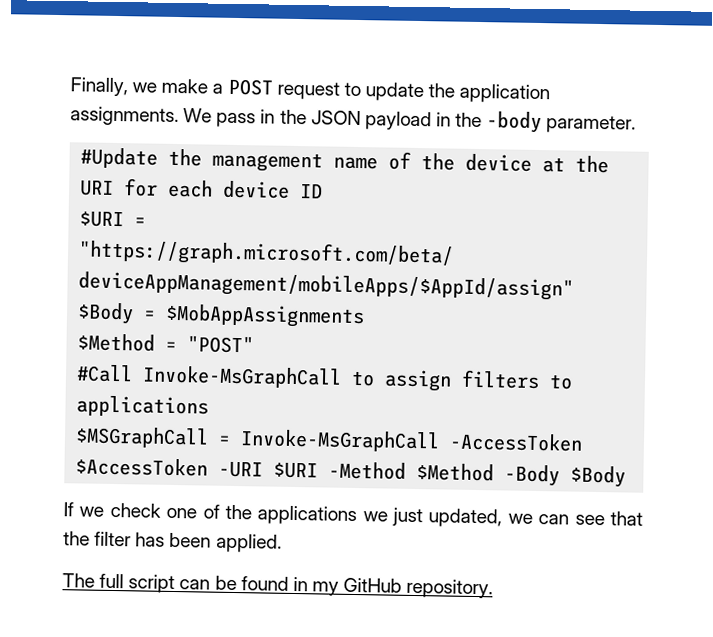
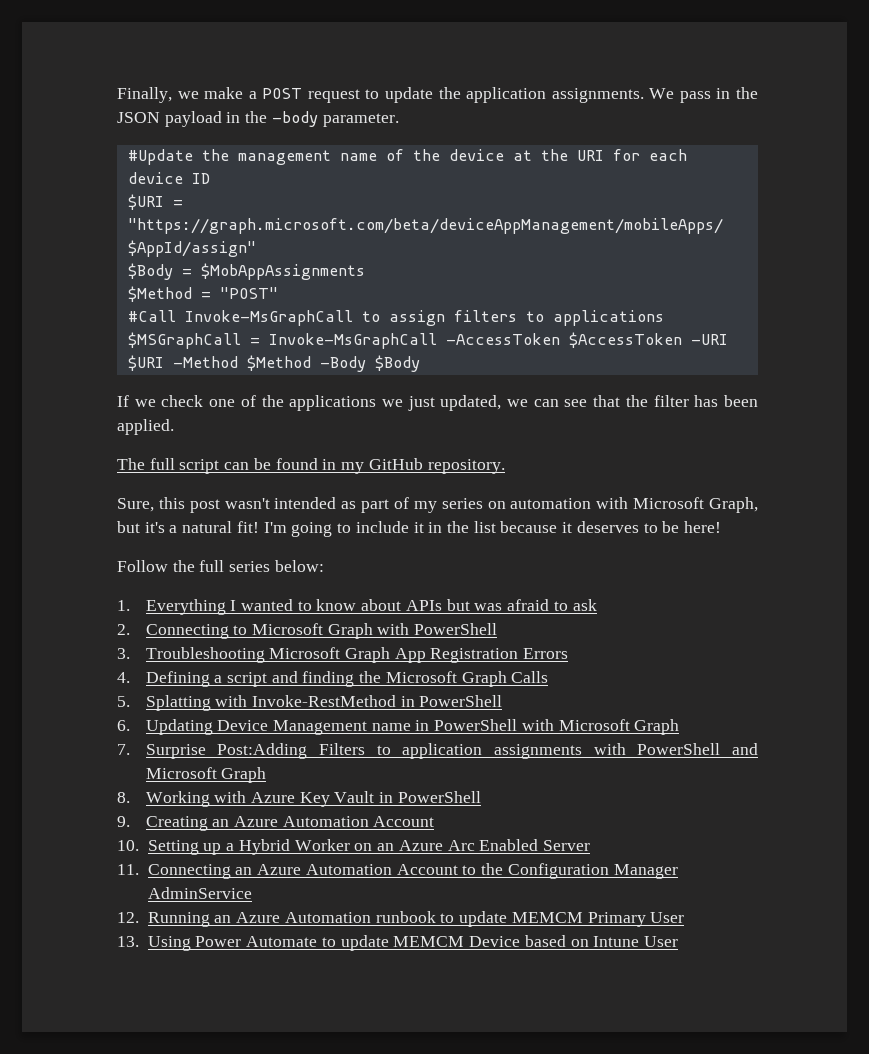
+ Sure, this post wasn't intended as part of my series on automation with Microsoft Graph, but it's a natural fit! I'm going to include it in the list because it deserves to be here!
+ Follow the full series below:
+ 1. Everything I wanted to know about APIs but was afraid to ask
+ 2. Connecting to Microsoft Graph with PowerShell
+ 3. Troubleshooting Microsoft Graph App Registration Errors
+ 4. Defining a script and finding the Microsoft Graph Calls
+ 5. Splatting with Invoke-RestMethod in PowerShell
+ 6. Updating Device Management name in PowerShell with Microsoft Graph
+ 7. Surprise Post:Adding Filters to application assignments with PowerShell and Microsoft Graph
+ 8. Working with Azure Key Vault in PowerShell
+ 9. Creating an Azure Automation Account
+ 10. Setting up a Hybrid Worker on an Azure Arc Enabled Server
+ 11. Connecting an Azure Automation Account to the Configuration Manager AdminService
+ 12. Running an Azure Automation runbook to update MEMCM Primary User
+ 13. Using Power Automate to update MEMCM Device based on Intune User

